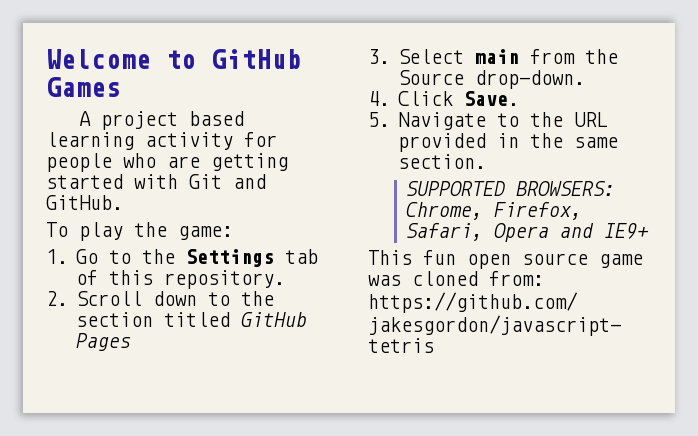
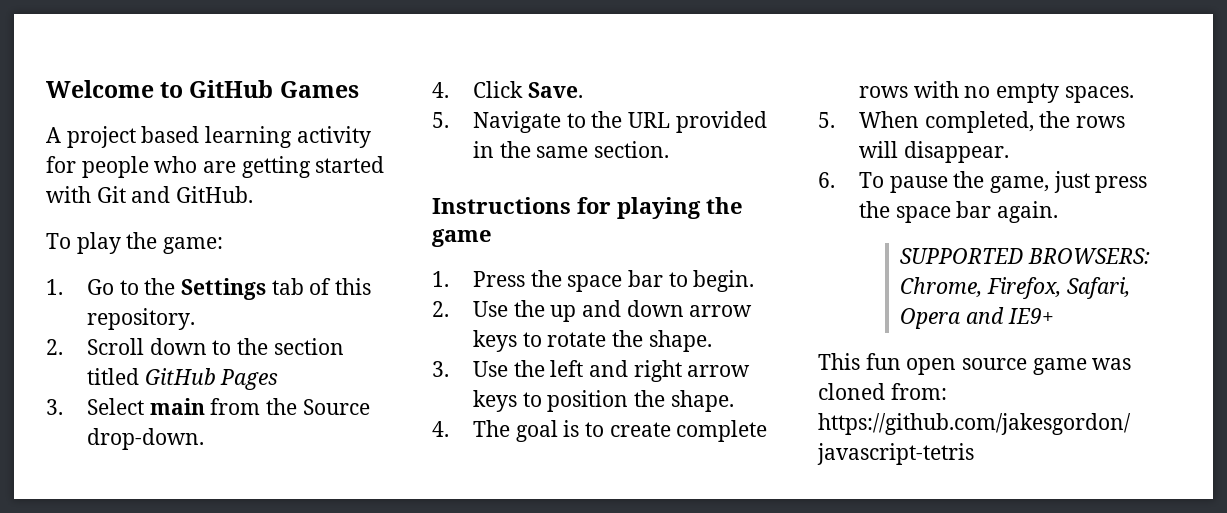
+ Instructions for playing the game
+ 1. Press the space bar to begin.
+ 2. Use the up and down arrow keys to rotate the shape.
+ 3. Use the left and right arrow keys to position the shape.
+ 4. The goal is to create complete rows with no empty spaces.
+ 5. When completed, the rows will disappear.
+ 6. To pause the game, just press the space bar again.

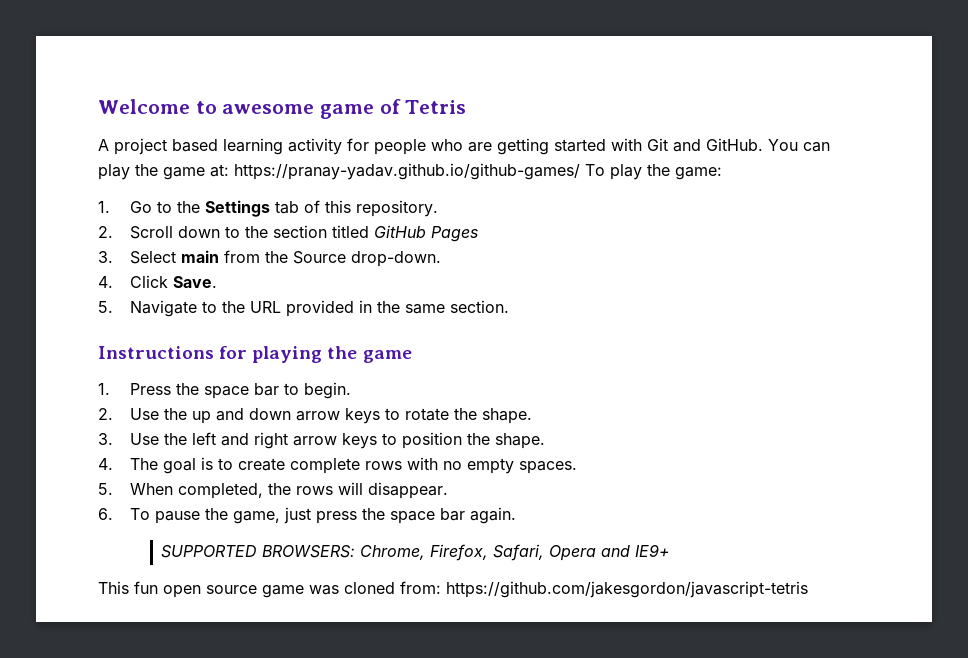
- Welcome to GitHub Games
+ Welcome to awesome game of Tetris
- A project based learning activity for people who are getting started with Git and GitHub.
- To play the game:
+ A project based learning activity for people who are getting started with Git and GitHub. You can play the game at: https://pranay-yadav.github.io/github-games/ To play the game:

